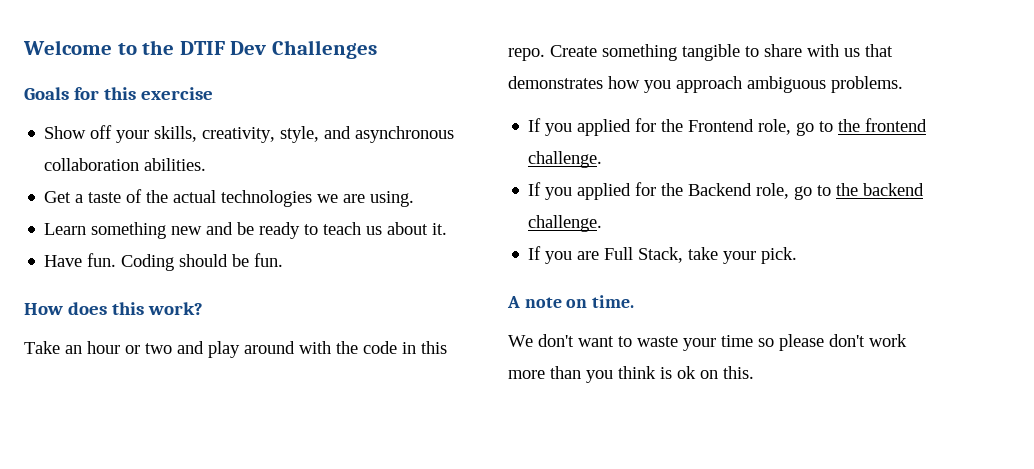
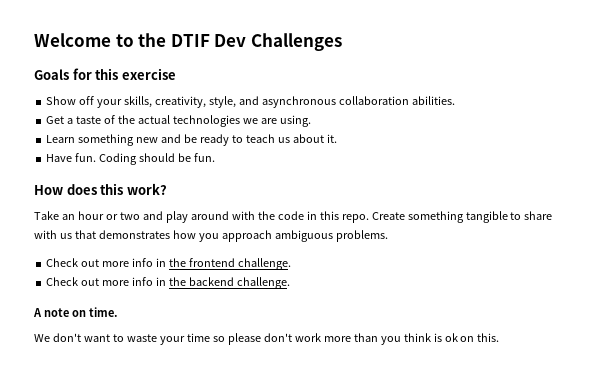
- If you applied for the Frontend role, go to the frontend challenge.
- If you applied for the Backend role, go to the backend challenge.
- If you are Full Stack, take your pick.
+ Check out more info in the frontend challenge.
+ Check out more info in the backend challenge.

